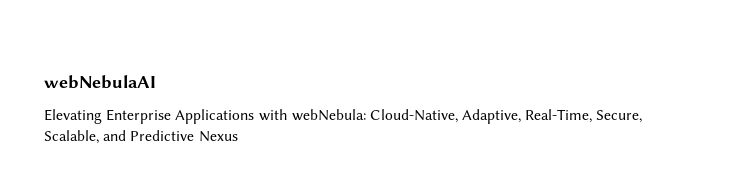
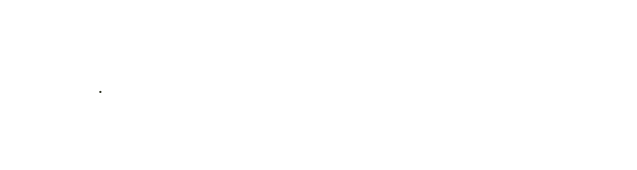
- webNebulaAI
- Elevating Enterprise Applications with webNebula: Cloud-Native, Adaptive, Real-Time, Secure, Scalable, and Predictive Nexus
+ .

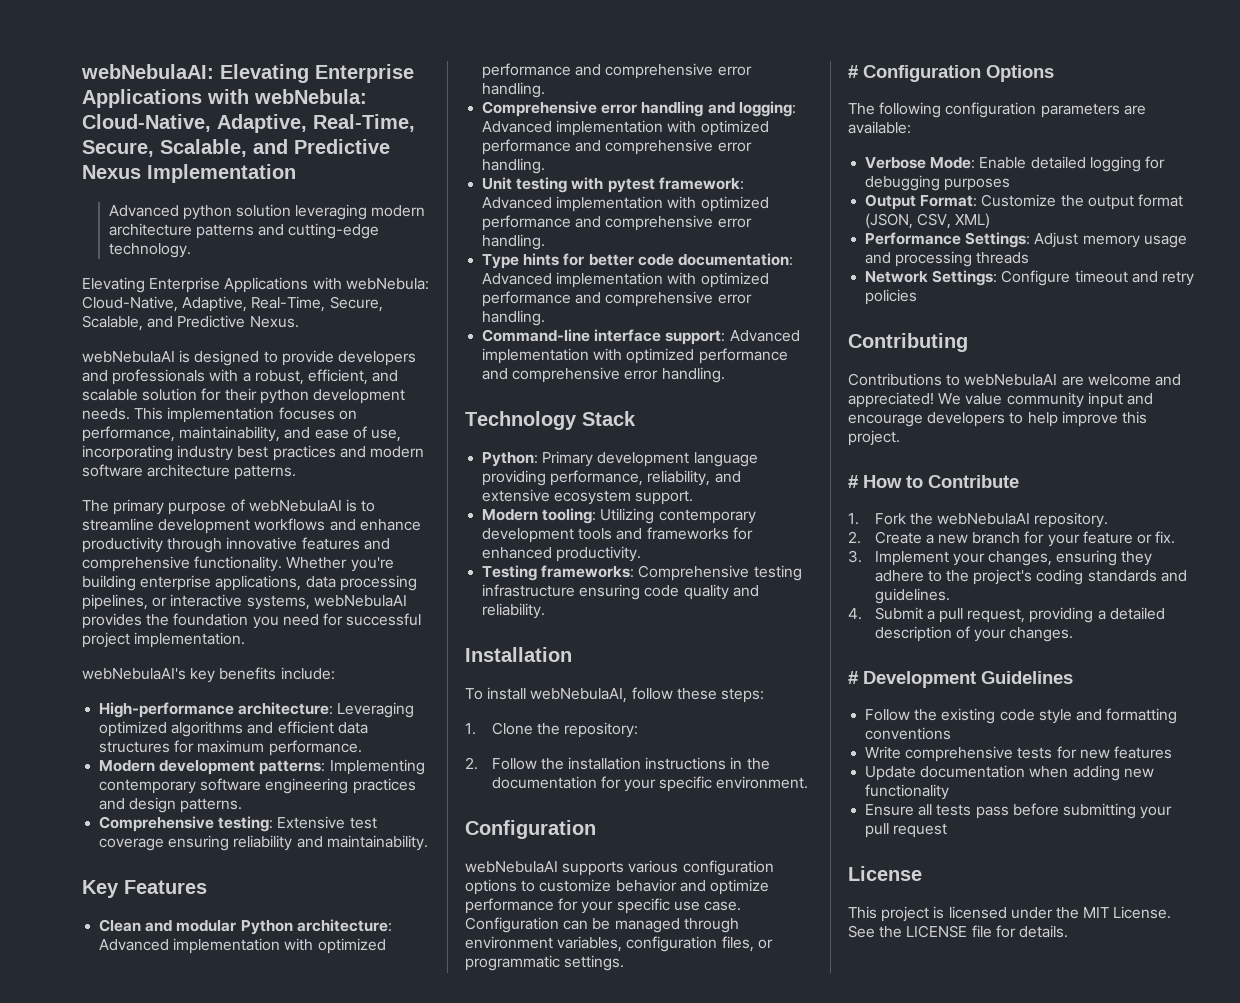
- .
+ webNebulaAI: Elevating Enterprise Applications with webNebula: Cloud-Native, Adaptive, Real-Time, Secure, Scalable, and Predictive Nexus Implementation
+ Advanced python solution leveraging modern architecture patterns and cutting-edge technology.
+ Elevating Enterprise Applications with webNebula: Cloud-Native, Adaptive, Real-Time, Secure, Scalable, and Predictive Nexus.
+ webNebulaAI is designed to provide developers and professionals with a robust, efficient, and scalable solution for their python development needs. This implementation focuses on performance, maintainability, and ease of use, incorporating industry best practices and modern software architecture patterns.
+ The primary purpose of webNebulaAI is to streamline development workflows and enhance productivity through innovative features and comprehensive functionality. Whether you're building enterprise applications, data processing pipelines, or interactive systems, webNebulaAI provides the foundation you need for successful project implementation.
+ webNebulaAI's key benefits include:
+ High-performance architecture: Leveraging optimized algorithms and efficient data structures for maximum performance.
+ Modern development patterns: Implementing contemporary software engineering practices and design patterns.
+ Comprehensive testing: Extensive test coverage ensuring reliability and maintainability.
+ Key Features
+ Clean and modular Python architecture: Advanced implementation with optimized performance and comprehensive error handling.
+ Comprehensive error handling and logging: Advanced implementation with optimized performance and comprehensive error handling.
+ Unit testing with pytest framework: Advanced implementation with optimized performance and comprehensive error handling.
+ Type hints for better code documentation: Advanced implementation with optimized performance and comprehensive error handling.
+ Command-line interface support: Advanced implementation with optimized performance and comprehensive error handling.
+ Technology Stack
+ Python: Primary development language providing performance, reliability, and extensive ecosystem support.
+ Modern tooling: Utilizing contemporary development tools and frameworks for enhanced productivity.
+ Testing frameworks: Comprehensive testing infrastructure ensuring code quality and reliability.
+ Installation
+ To install webNebulaAI, follow these steps:
+ 1. Clone the repository:
+ 2. Follow the installation instructions in the documentation for your specific environment.
+ Configuration
+ webNebulaAI supports various configuration options to customize behavior and optimize performance for your specific use case. Configuration can be managed through environment variables, configuration files, or programmatic settings.
+ # Configuration Options
+ The following configuration parameters are available:
+ Verbose Mode: Enable detailed logging for debugging purposes
+ Output Format: Customize the output format (JSON, CSV, XML)
+ Performance Settings: Adjust memory usage and processing threads
+ Network Settings: Configure timeout and retry policies
+ Contributing
+ Contributions to webNebulaAI are welcome and appreciated! We value community input and encourage developers to help improve this project.
+ # How to Contribute
+ 1. Fork the webNebulaAI repository.
+ 2. Create a new branch for your feature or fix.
+ 3. Implement your changes, ensuring they adhere to the project's coding standards and guidelines.
+ 4. Submit a pull request, providing a detailed description of your changes.
+ # Development Guidelines
+ Follow the existing code style and formatting conventions
+ Write comprehensive tests for new features
+ Update documentation when adding new functionality
+ Ensure all tests pass before submitting your pull request
+ License
+ This project is licensed under the MIT License. See the LICENSE file for details.

